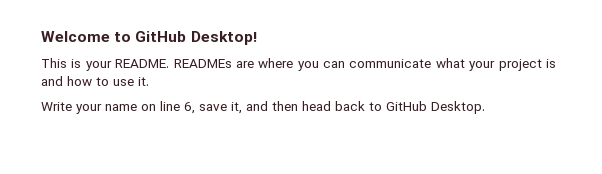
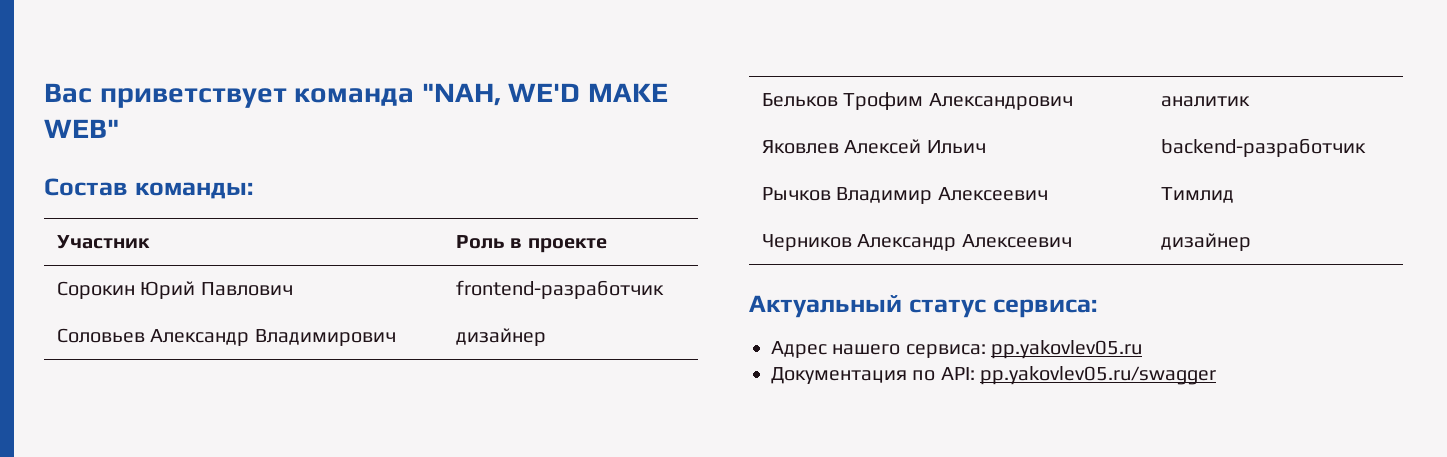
- Welcome to GitHub Desktop!
- This is your README. READMEs are where you can communicate what your project is and how to use it.
- Write your name on line 6, save it, and then head back to GitHub Desktop.
+ Вас приветствует команда "NAH, WE'D MAKE WEB"
+ Состав команды:
+ Участник | Роль в проекте
+ Сорокин Юрий Павлович | frontend-разработчик
+ Соловьев Александр Владимирович | дизайнер
+ Бельков Трофим Александрович | аналитик
+ Яковлев Алексей Ильич | backend-разработчик
+ Рычков Владимир Алексеевич | Тимлид
+ Черников Александр Алексеевич | дизайнер
+ Актуальный статус сервиса:
+ Адрес нашего сервиса: pp.yakovlev05.ru
+ Документация по API: pp.yakovlev05.ru/swagger

